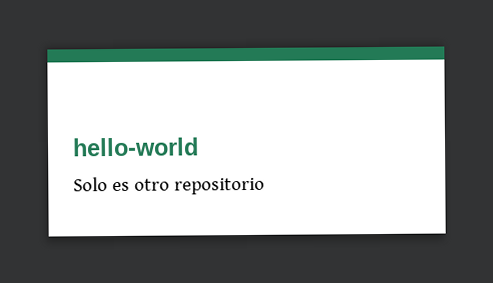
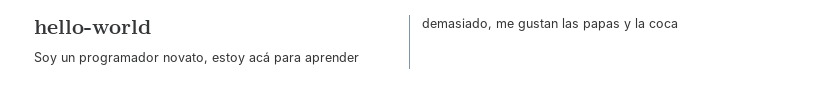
- Solo es otro repositorio
+ Soy un programador novato, estoy acá para aprender demasiado, me gustan las papas y la coca

